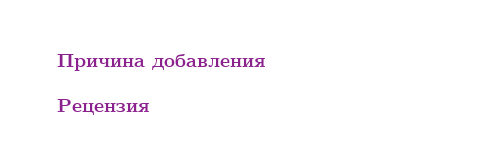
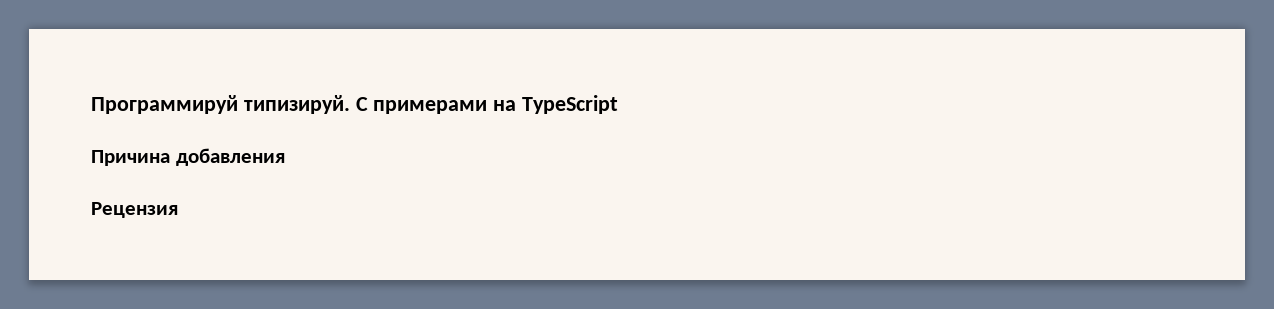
+ Программируй типизируй. С примерами на TypeScript

